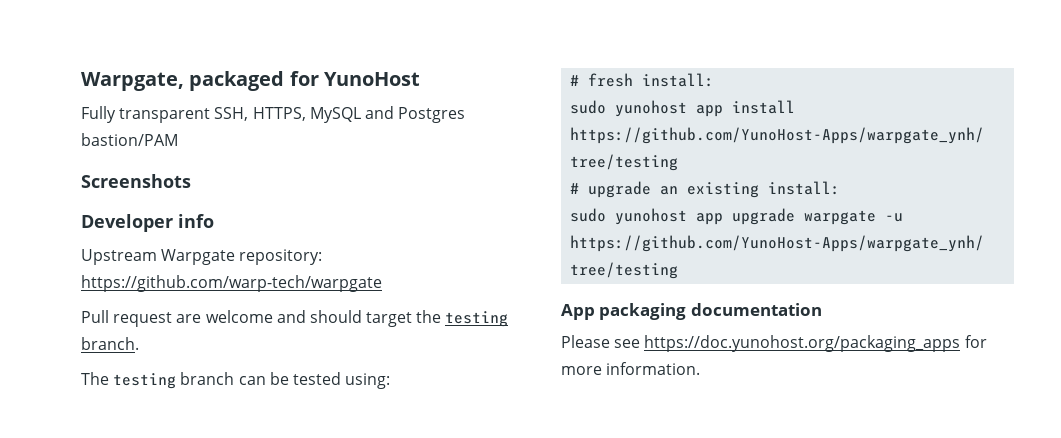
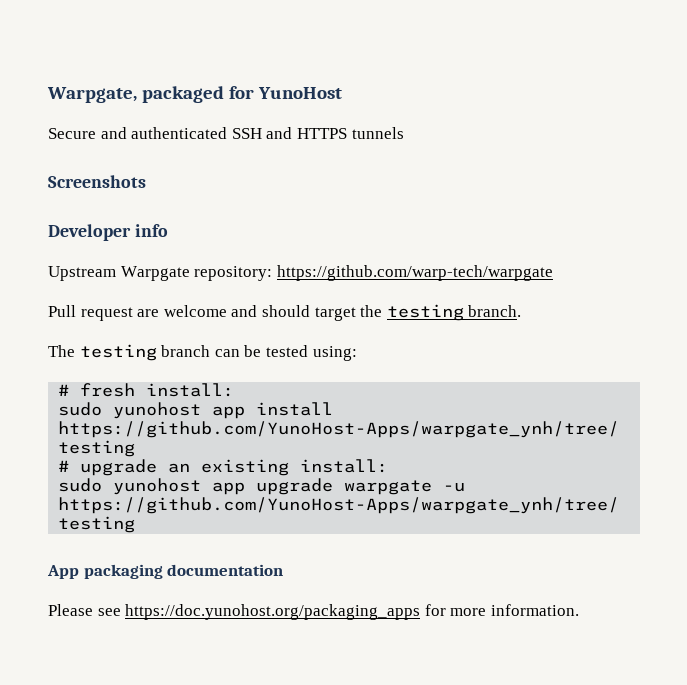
- Fully transparent SSH, HTTPS, MySQL and Postgres bastion/PAM
+ Secure and authenticated SSH and HTTPS tunnels

